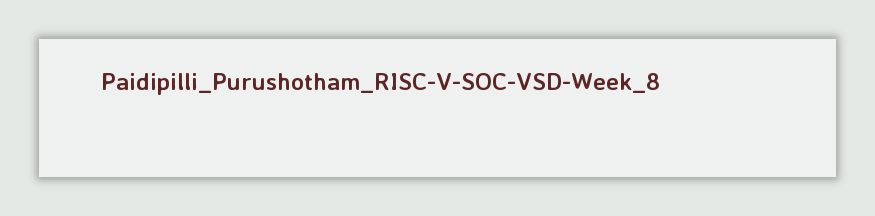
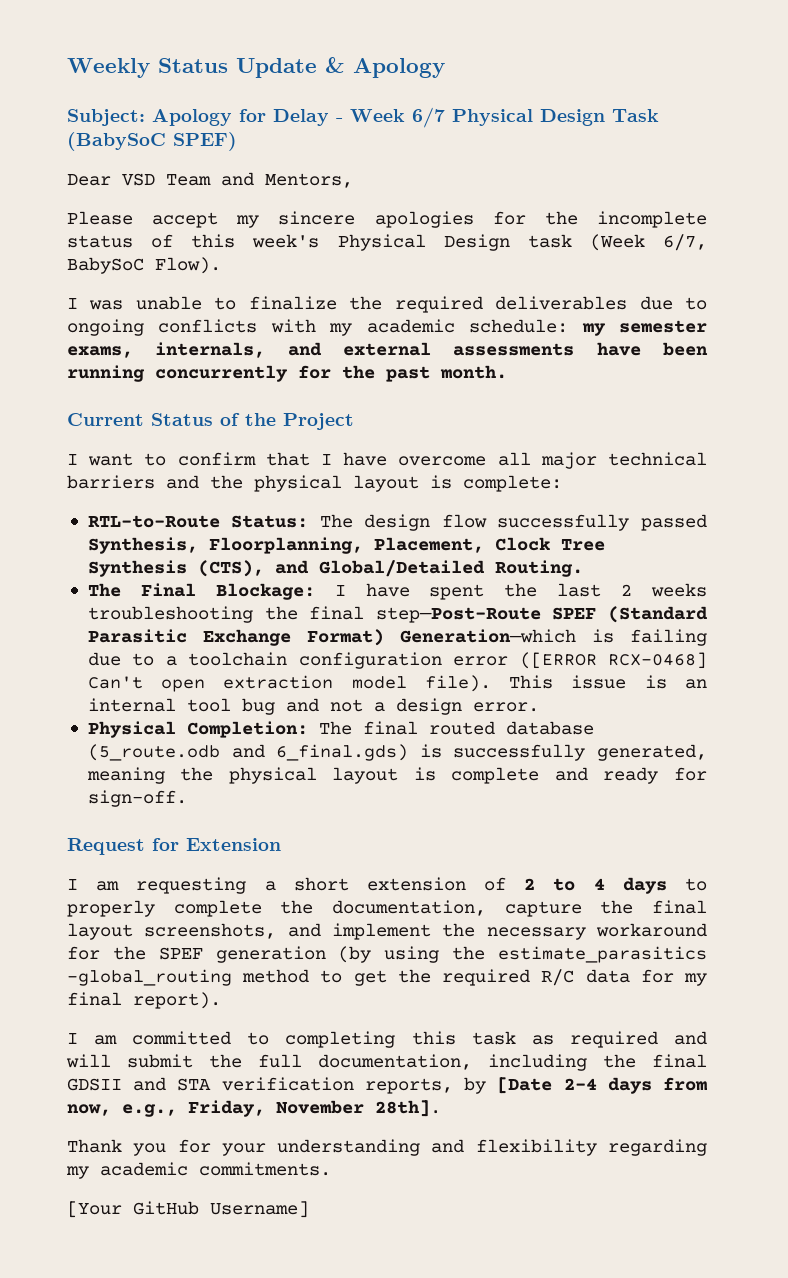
- Paidipilli_Purushotham_RISC-V-SOC-VSD-Week_8
+ Weekly Status Update & Apology
+ Subject: Apology for Delay - Week 6/7 Physical Design Task (BabySoC SPEF)
+ Dear VSD Team and Mentors,
+ Please accept my sincere apologies for the incomplete status of this week's Physical Design task (Week 6/7, BabySoC Flow).
+ I was unable to finalize the required deliverables due to ongoing conflicts with my academic schedule: my semester exams, internals, and external assessments have been running concurrently for the past month.
+ Current Status of the Project
+ I want to confirm that I have overcome all major technical barriers and the physical layout is complete:
+ RTL-to-Route Status: The design flow successfully passed Synthesis, Floorplanning, Placement, Clock Tree Synthesis (CTS), and Global/Detailed Routing.
+ The Final Blockage: I have spent the last 2 weeks troubleshooting the final step—Post-Route SPEF (Standard Parasitic Exchange Format) Generation—which is failing due to a toolchain configuration error ([ERROR RCX-0468] Can't open extraction model file). This issue is an internal tool bug and not a design error.
+ Physical Completion: The final routed database (5_route.odb and 6_final.gds) is successfully generated, meaning the physical layout is complete and ready for sign-off.
+ Request for Extension
+ I am requesting a short extension of 2 to 4 days to properly complete the documentation, capture the final layout screenshots, and implement the necessary workaround for the SPEF generation (by using the estimate_parasitics -global_routing method to get the required R/C data for my final report).
+ I am committed to completing this task as required and will submit the full documentation, including the final GDSII and STA verification reports, by [Date 2-4 days from now, e.g., Friday, November 28th].
+ Thank you for your understanding and flexibility regarding my academic commitments.
+ [Your GitHub Username]

